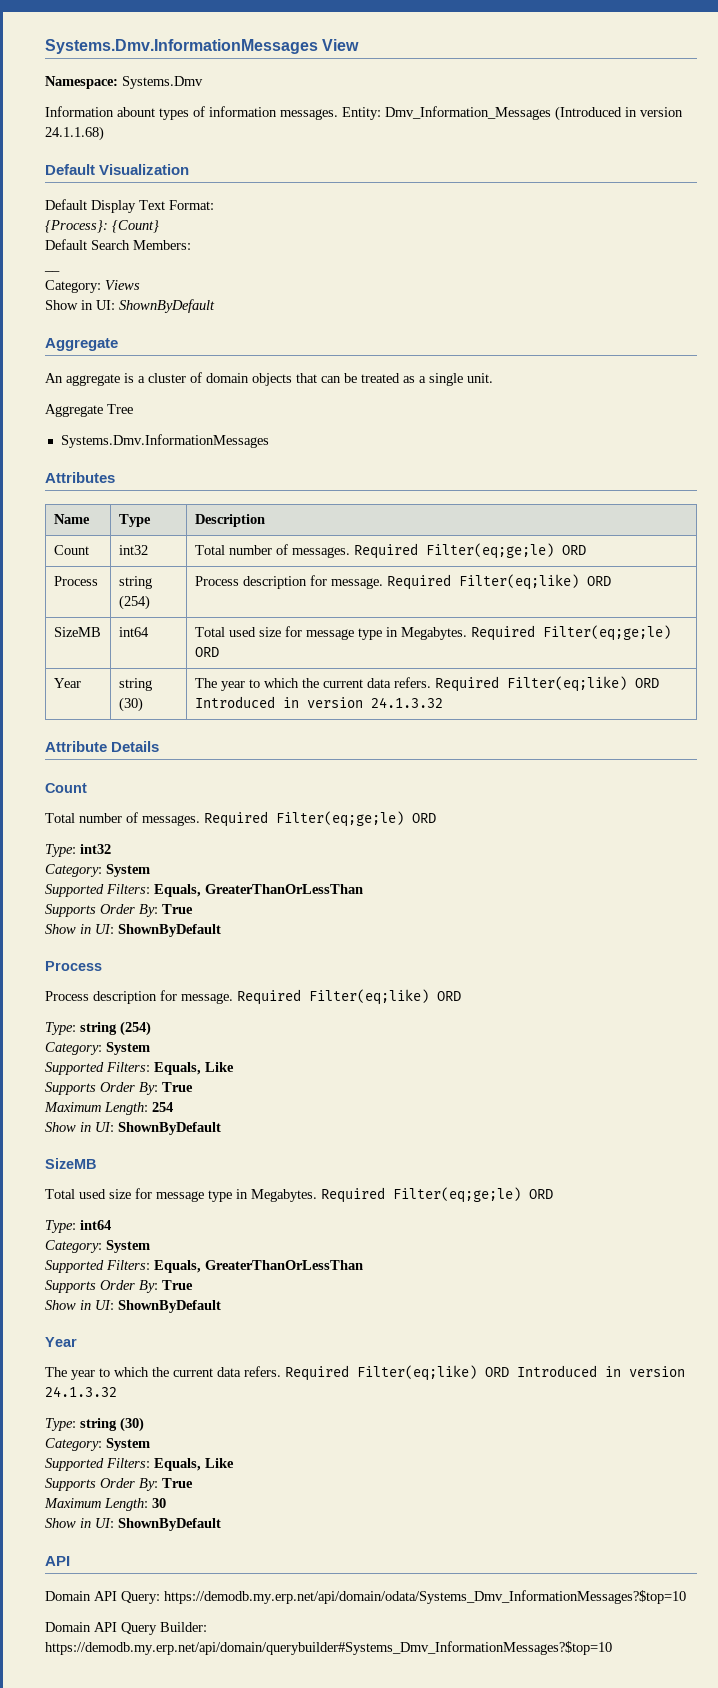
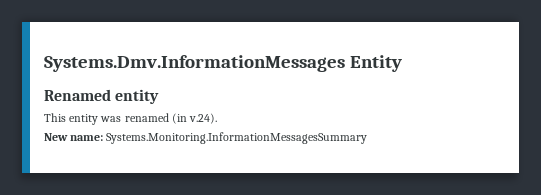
- Systems.Dmv.InformationMessages View
- Namespace: Systems.Dmv
- Information abount types of information messages. Entity: Dmv_Information_Messages (Introduced in version 24.1.1.68)
- Default Visualization
- Default Display Text Format:
- {Process}: {Count}
- Default Search Members:
- __
- Category: Views
- Show in UI: ShownByDefault
- Aggregate
- An aggregate is a cluster of domain objects that can be treated as a single unit.
- Aggregate Tree
- Systems.Dmv.InformationMessages
- Attributes
- Name | Type | Description
- Count | int32 | Total number of messages. Required Filter(eq;ge;le) ORD
- Process | string (254) | Process description for message. Required Filter(eq;like) ORD
- SizeMB | int64 | Total used size for message type in Megabytes. Required Filter(eq;ge;le) ORD
- Year | string (30) | The year to which the current data refers. Required Filter(eq;like) ORD Introduced in version 24.1.3.32
- Attribute Details
- Count
- Total number of messages. Required Filter(eq;ge;le) ORD
- Type: int32
- Category: System
- Supported Filters: Equals, GreaterThanOrLessThan
- Supports Order By: True
- Show in UI: ShownByDefault
- Process
- Process description for message. Required Filter(eq;like) ORD
- Type: string (254)
- Category: System
- Supported Filters: Equals, Like
- Supports Order By: True
- Maximum Length: 254
- Show in UI: ShownByDefault
- SizeMB
- Total used size for message type in Megabytes. Required Filter(eq;ge;le) ORD
- Type: int64
- Category: System
- Supported Filters: Equals, GreaterThanOrLessThan
- Supports Order By: True
- Show in UI: ShownByDefault
- Year
- The year to which the current data refers. Required Filter(eq;like) ORD Introduced in version 24.1.3.32
- Type: string (30)
- Category: System
- Supported Filters: Equals, Like
- Supports Order By: True
- Maximum Length: 30
- Show in UI: ShownByDefault
- API
- Domain API Query: https://demodb.my.erp.net/api/domain/odata/Systems_Dmv_InformationMessages?$top=10
- Domain API Query Builder: https://demodb.my.erp.net/api/domain/querybuilder#Systems_Dmv_InformationMessages?$top=10
+ Systems.Dmv.InformationMessages Entity
+ Renamed entity
+ This entity was renamed (in v.24).
+ New name: Systems.Monitoring.InformationMessagesSummary

